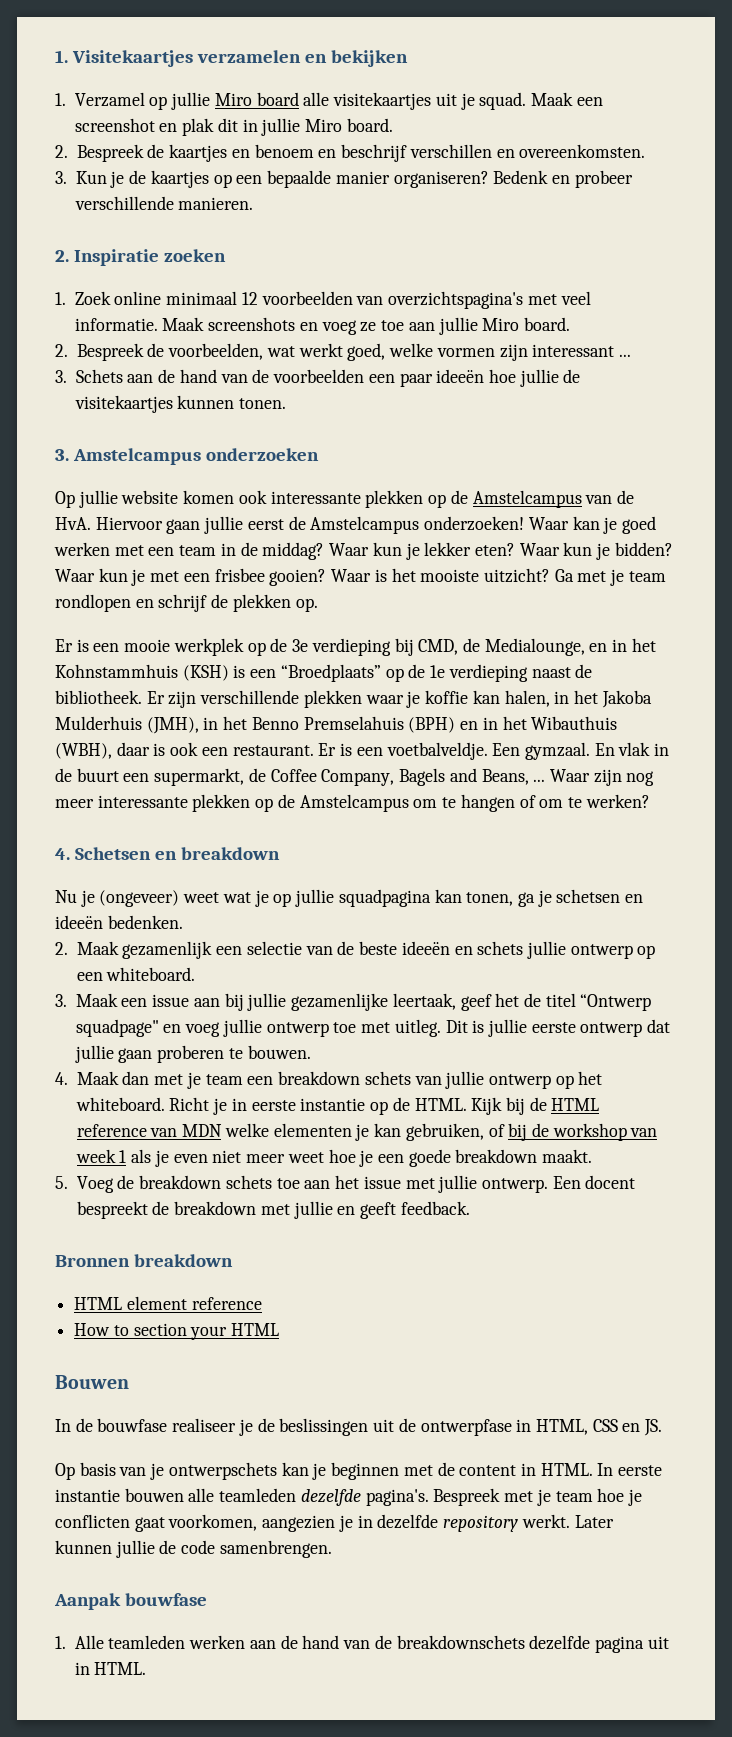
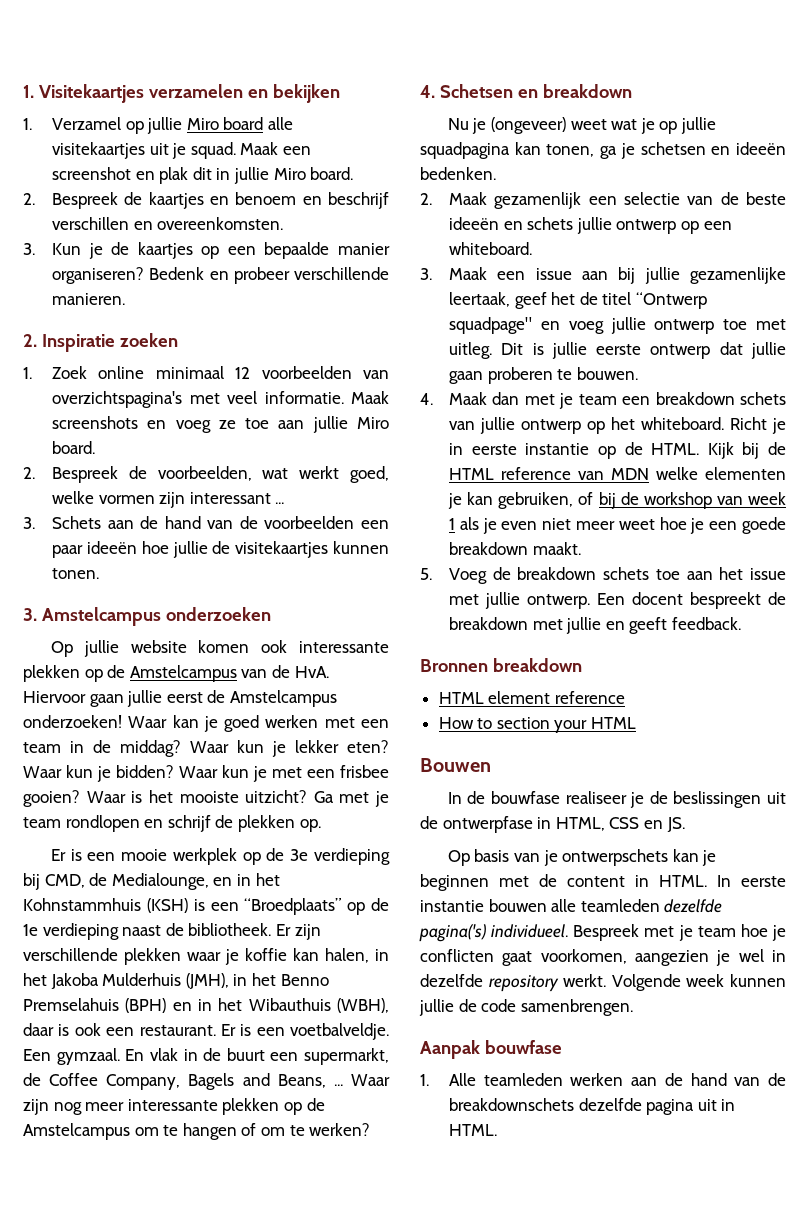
- In eerste instantie bouwen alle teamleden dezelfde pagina's.
+ In eerste instantie bouwen alle teamleden dezelfde pagina('s) individueel.
- Bespreek met je team hoe je conflicten gaat voorkomen, aangezien je in dezelfde repository werkt.
+ Bespreek met je team hoe je conflicten gaat voorkomen, aangezien je wel in dezelfde repository werkt.
- Later kunnen jullie de code samenbrengen.
+ Volgende week kunnen jullie de code samenbrengen.

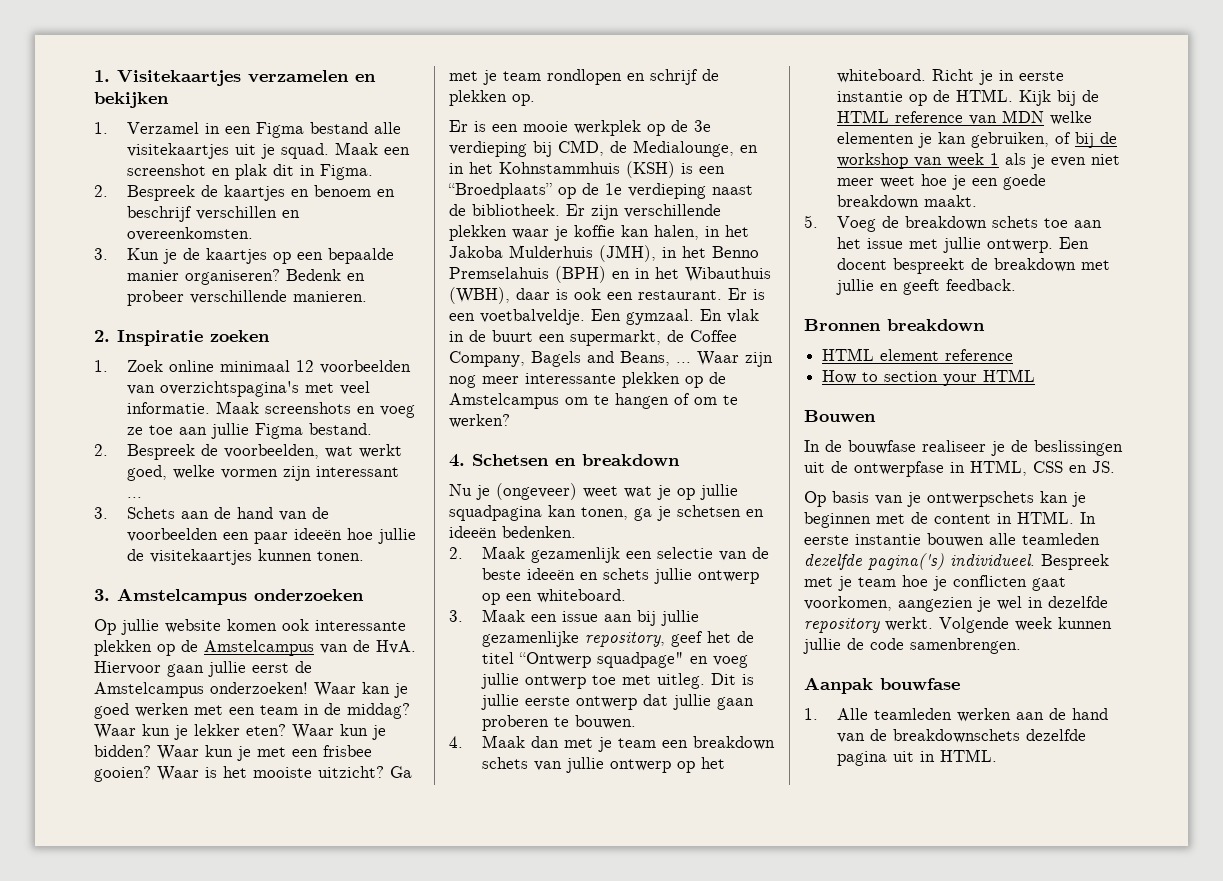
- 1. Verzamel op jullie Miro board alle visitekaartjes uit je squad.
+ 1. Verzamel in een Figma bestand alle visitekaartjes uit je squad.
- Maak een screenshot en plak dit in jullie Miro board.
+ Maak een screenshot en plak dit in Figma.
- Maak screenshots en voeg ze toe aan jullie Miro board.
+ Maak screenshots en voeg ze toe aan jullie Figma bestand.
- 3. Maak een issue aan bij jullie gezamenlijke leertaak, geef het de titel “Ontwerp squadpage" en voeg jullie ontwerp toe met uitleg.
+ 3. Maak een issue aan bij jullie gezamenlijke repository, geef het de titel “Ontwerp squadpage" en voeg jullie ontwerp toe met uitleg.

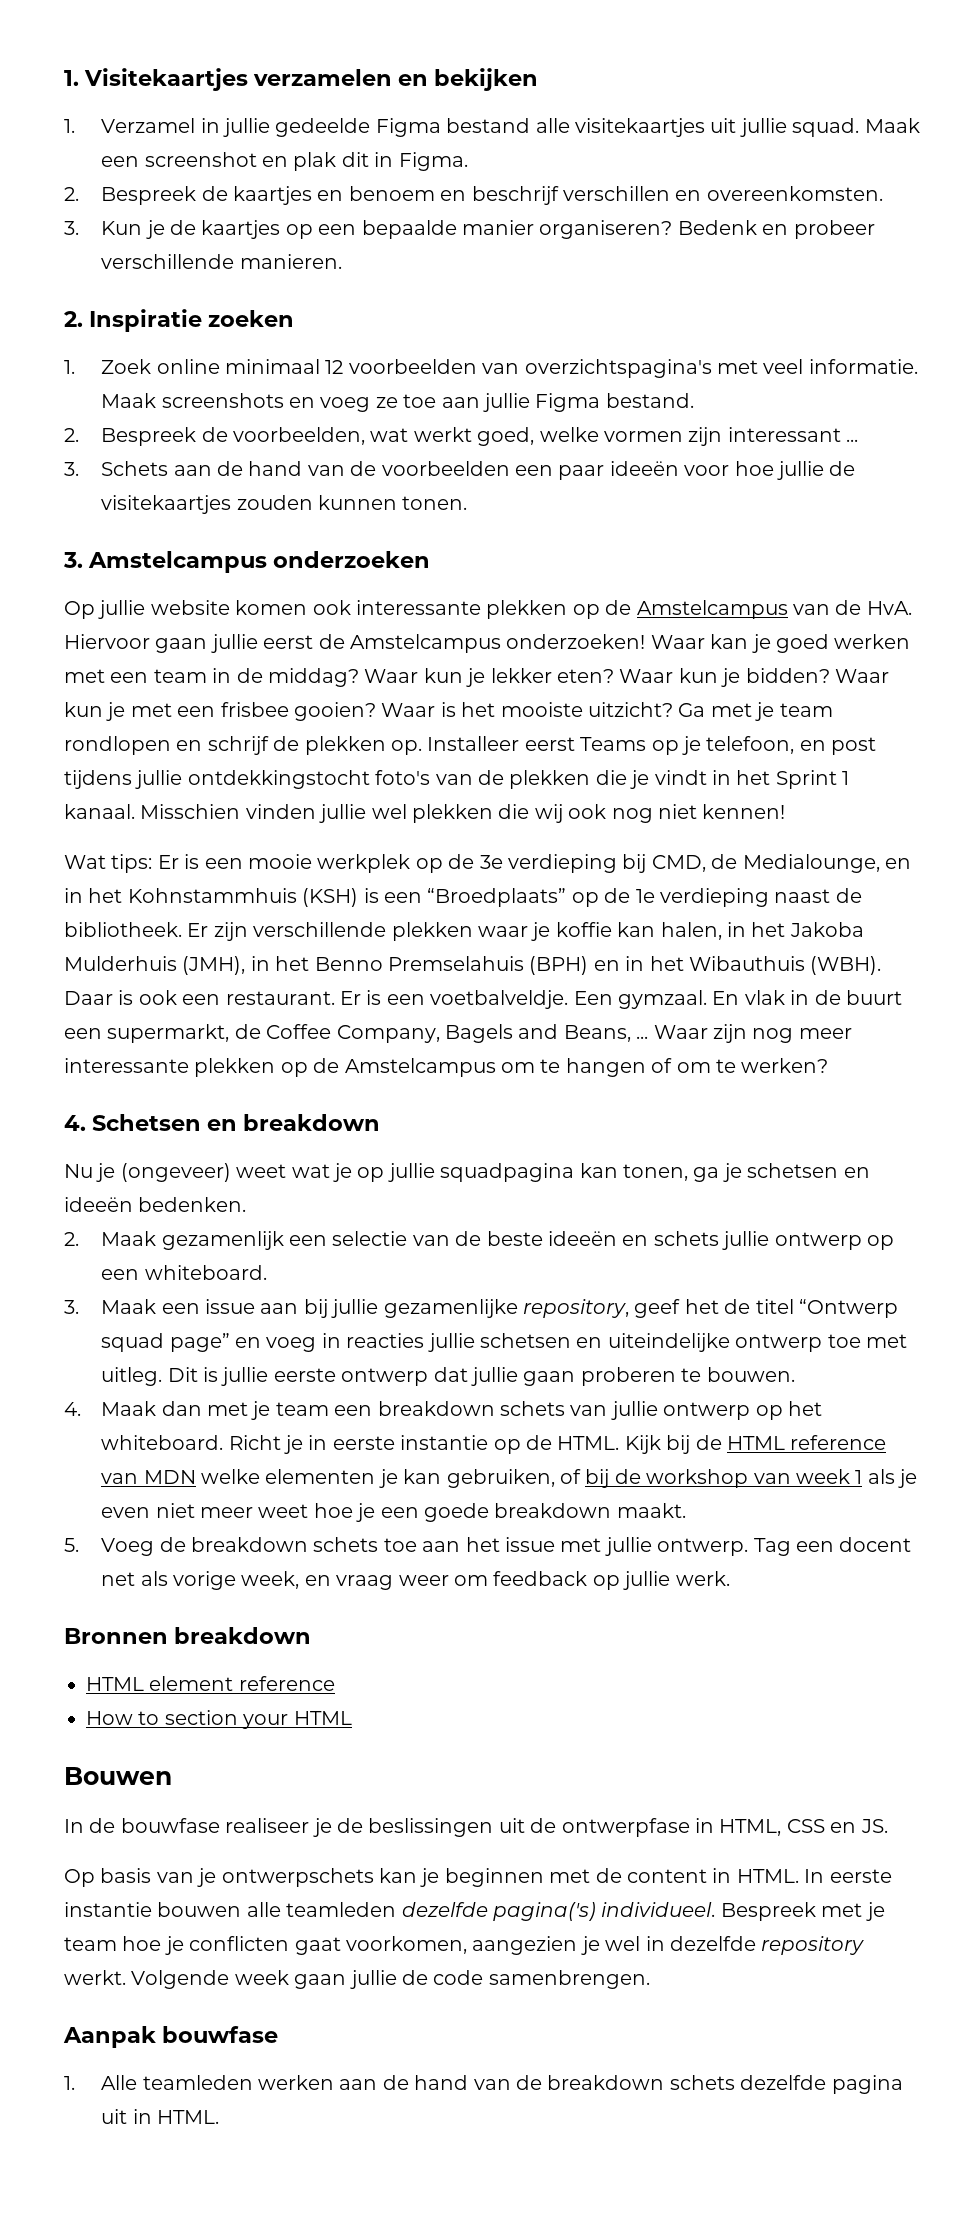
- 1. Verzamel in een Figma bestand alle visitekaartjes uit je squad.
+ 1. Verzamel in jullie gedeelde Figma bestand alle visitekaartjes uit jullie squad.
- 3. Schets aan de hand van de voorbeelden een paar ideeën hoe jullie de visitekaartjes kunnen tonen.
+ 3. Schets aan de hand van de voorbeelden een paar ideeën voor hoe jullie de visitekaartjes zouden kunnen tonen.
- Ga met je team rondlopen en schrijf de plekken op.
- Er is een mooie werkplek op de 3e verdieping bij CMD, de Medialounge, en in het Kohnstammhuis (KSH) is een “Broedplaats” op de 1e verdieping naast de bibliotheek.
+ Ga met je team rondlopen en schrijf de plekken op. Installeer eerst Teams op je telefoon, en post tijdens jullie ontdekkingstocht foto's van de plekken die je vindt in het Sprint 1 kanaal. Misschien vinden jullie wel plekken die wij ook nog niet kennen!
+ Wat tips: Er is een mooie werkplek op de 3e verdieping bij CMD, de Medialounge, en in het Kohnstammhuis (KSH) is een “Broedplaats” op de 1e verdieping naast de bibliotheek.
- Er zijn verschillende plekken waar je koffie kan halen, in het Jakoba Mulderhuis (JMH), in het Benno Premselahuis (BPH) en in het Wibauthuis (WBH), daar is ook een restaurant.
+ Er zijn verschillende plekken waar je koffie kan halen, in het Jakoba Mulderhuis (JMH), in het Benno Premselahuis (BPH) en in het Wibauthuis (WBH). Daar is ook een restaurant.
- 3. Maak een issue aan bij jullie gezamenlijke repository, geef het de titel “Ontwerp squadpage" en voeg jullie ontwerp toe met uitleg.
+ 3. Maak een issue aan bij jullie gezamenlijke repository, geef het de titel “Ontwerp squad page” en voeg in reacties jullie schetsen en uiteindelijke ontwerp toe met uitleg.
- Een docent bespreekt de breakdown met jullie en geeft feedback.
+ Tag een docent net als vorige week, en vraag weer om feedback op jullie werk.
- Volgende week kunnen jullie de code samenbrengen.
+ Volgende week gaan jullie de code samenbrengen.
- 1. Alle teamleden werken aan de hand van de breakdownschets dezelfde pagina uit in HTML.
+ 1. Alle teamleden werken aan de hand van de breakdown schets dezelfde pagina uit in HTML.

